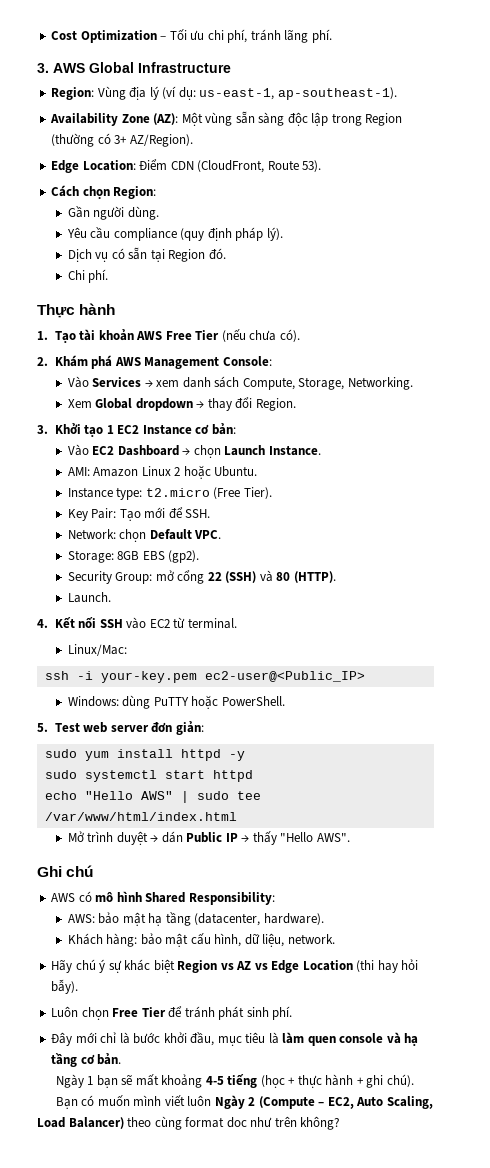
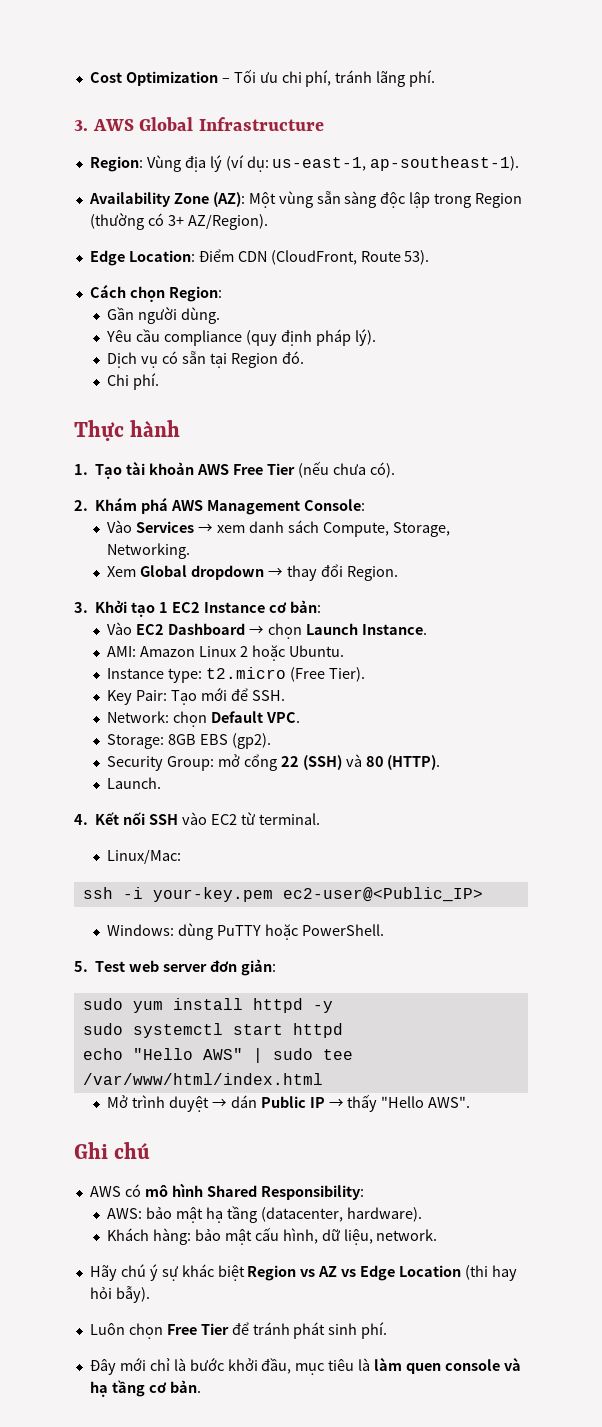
- Ngày 1 bạn sẽ mất khoảng 4-5 tiếng (học + thực hành + ghi chú).
- Bạn có muốn mình viết luôn Ngày 2 (Compute – EC2, Auto Scaling, Load Balancer) theo cùng format doc như trên không?

